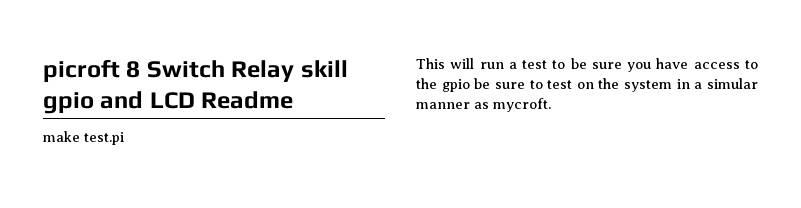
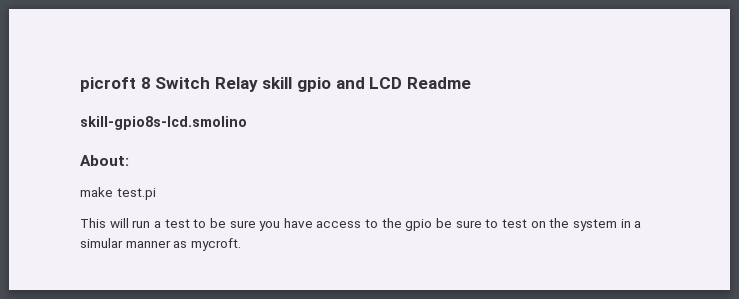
+ skill-gpio8s-lcd.smolino
+ About:

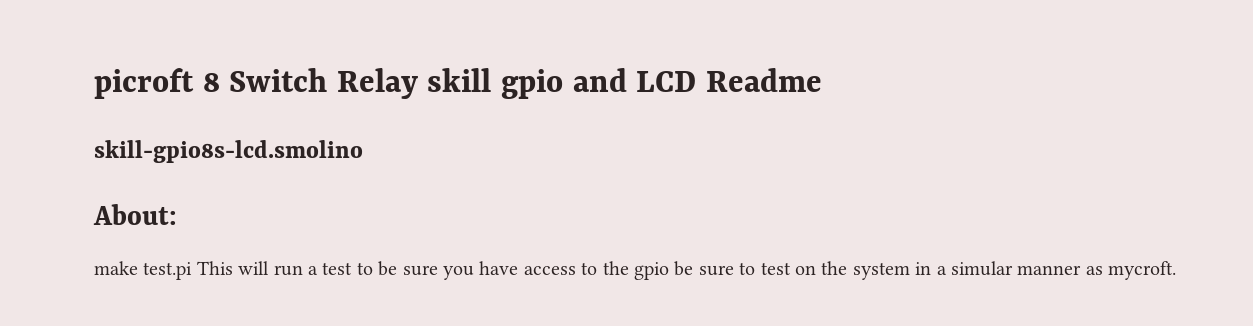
- make test.pi
- This will run a test to be sure you have access to the gpio be sure to test on the system in a simular manner as mycroft.
+ make test.pi This will run a test to be sure you have access to the gpio be sure to test on the system in a simular manner as mycroft.

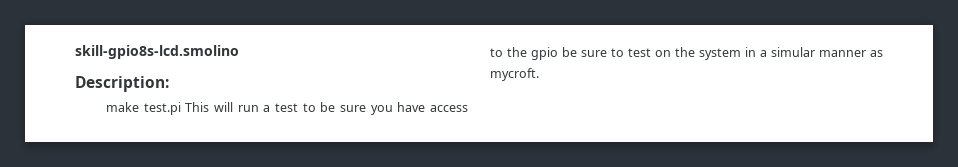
- picroft 8 Switch Relay skill gpio and LCD Readme
- About:
+ Description:

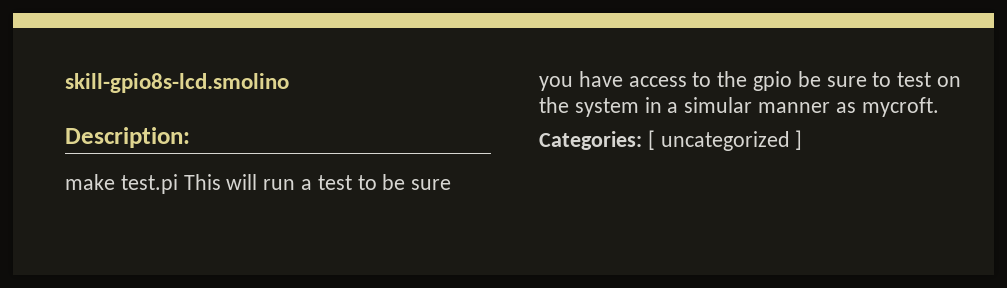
+ Categories: [ uncategorized ]

